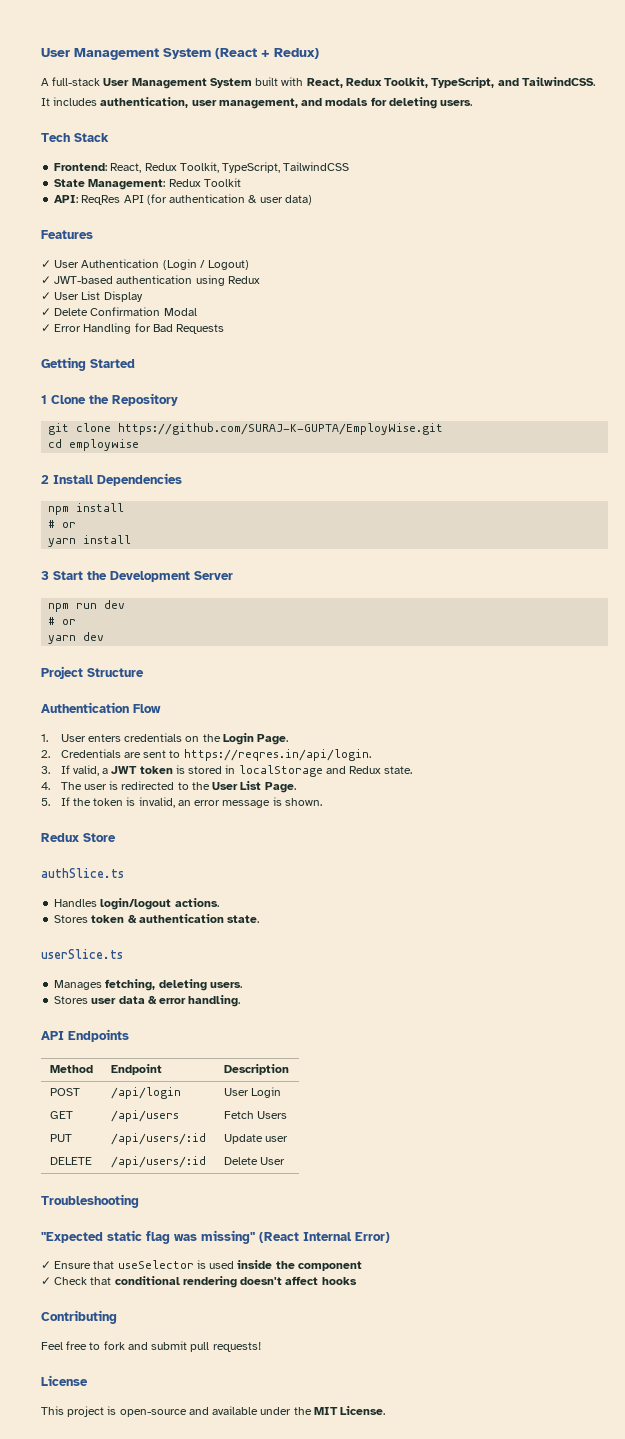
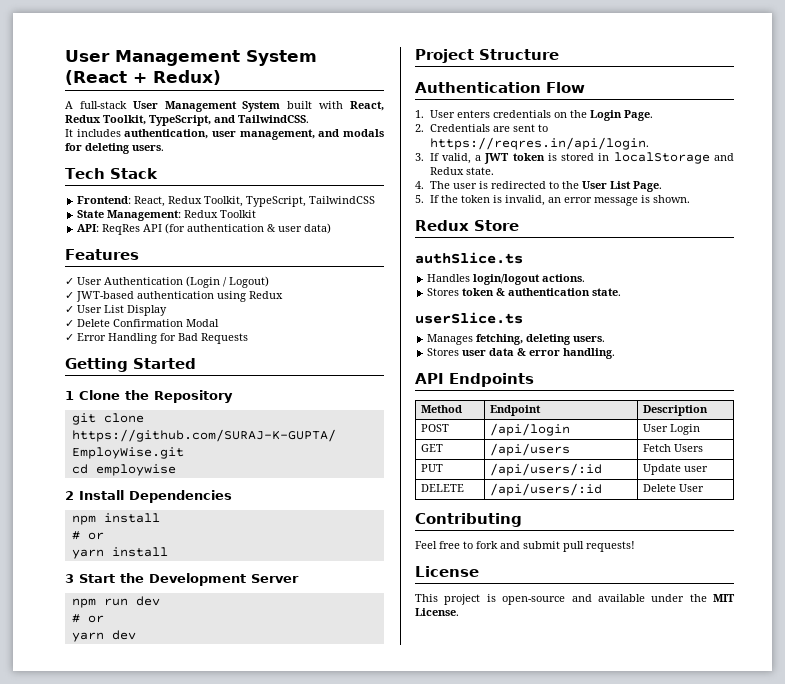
- Troubleshooting
- "Expected static flag was missing" (React Internal Error)
- ✓ Ensure that useSelector is used inside the component
- ✓ Check that conditional rendering doesn't affect hooks

